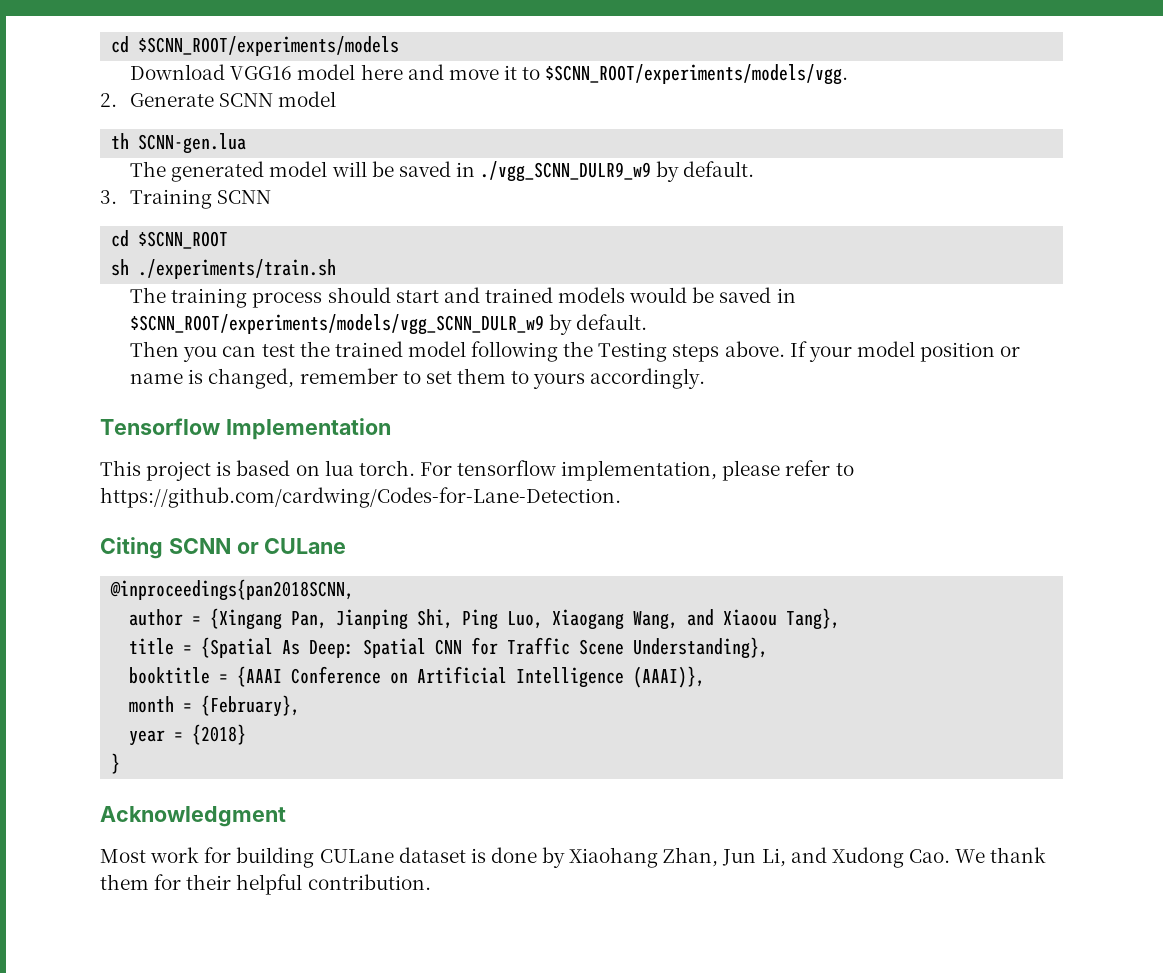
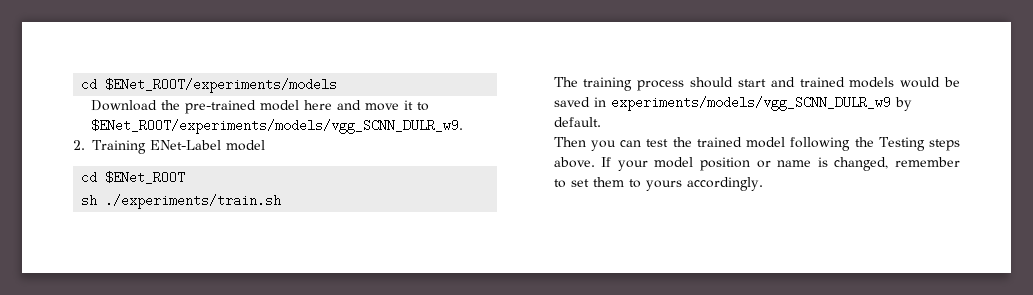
- cd $SCNN_ROOT/experiments/models
+ cd $ENet_ROOT/experiments/models
- Download VGG16 model here and move it to $SCNN_ROOT/experiments/models/vgg.
- 2. Generate SCNN model
- th SCNN-gen.lua
- The generated model will be saved in ./vgg_SCNN_DULR9_w9 by default.
- 3. Training SCNN
- cd $SCNN_ROOT
+ Download the pre-trained model here and move it to $ENet_ROOT/experiments/models/vgg_SCNN_DULR_w9.
+ 2. Training ENet-Label model
+ cd $ENet_ROOT
- The training process should start and trained models would be saved in $SCNN_ROOT/experiments/models/vgg_SCNN_DULR_w9 by default.
+ The training process should start and trained models would be saved in experiments/models/vgg_SCNN_DULR_w9 by default.
- Tensorflow Implementation
- This project is based on lua torch. For tensorflow implementation, please refer to https://github.com/cardwing/Codes-for-Lane-Detection.
- Citing SCNN or CULane
- @inproceedings{pan2018SCNN,
- author = {Xingang Pan, Jianping Shi, Ping Luo, Xiaogang Wang, and Xiaoou Tang},
- title = {Spatial As Deep: Spatial CNN for Traffic Scene Understanding},
- booktitle = {AAAI Conference on Artificial Intelligence (AAAI)},
- month = {February},
- year = {2018}
- }
- Acknowledgment
- Most work for building CULane dataset is done by Xiaohang Zhan, Jun Li, and Xudong Cao. We thank them for their helpful contribution.

